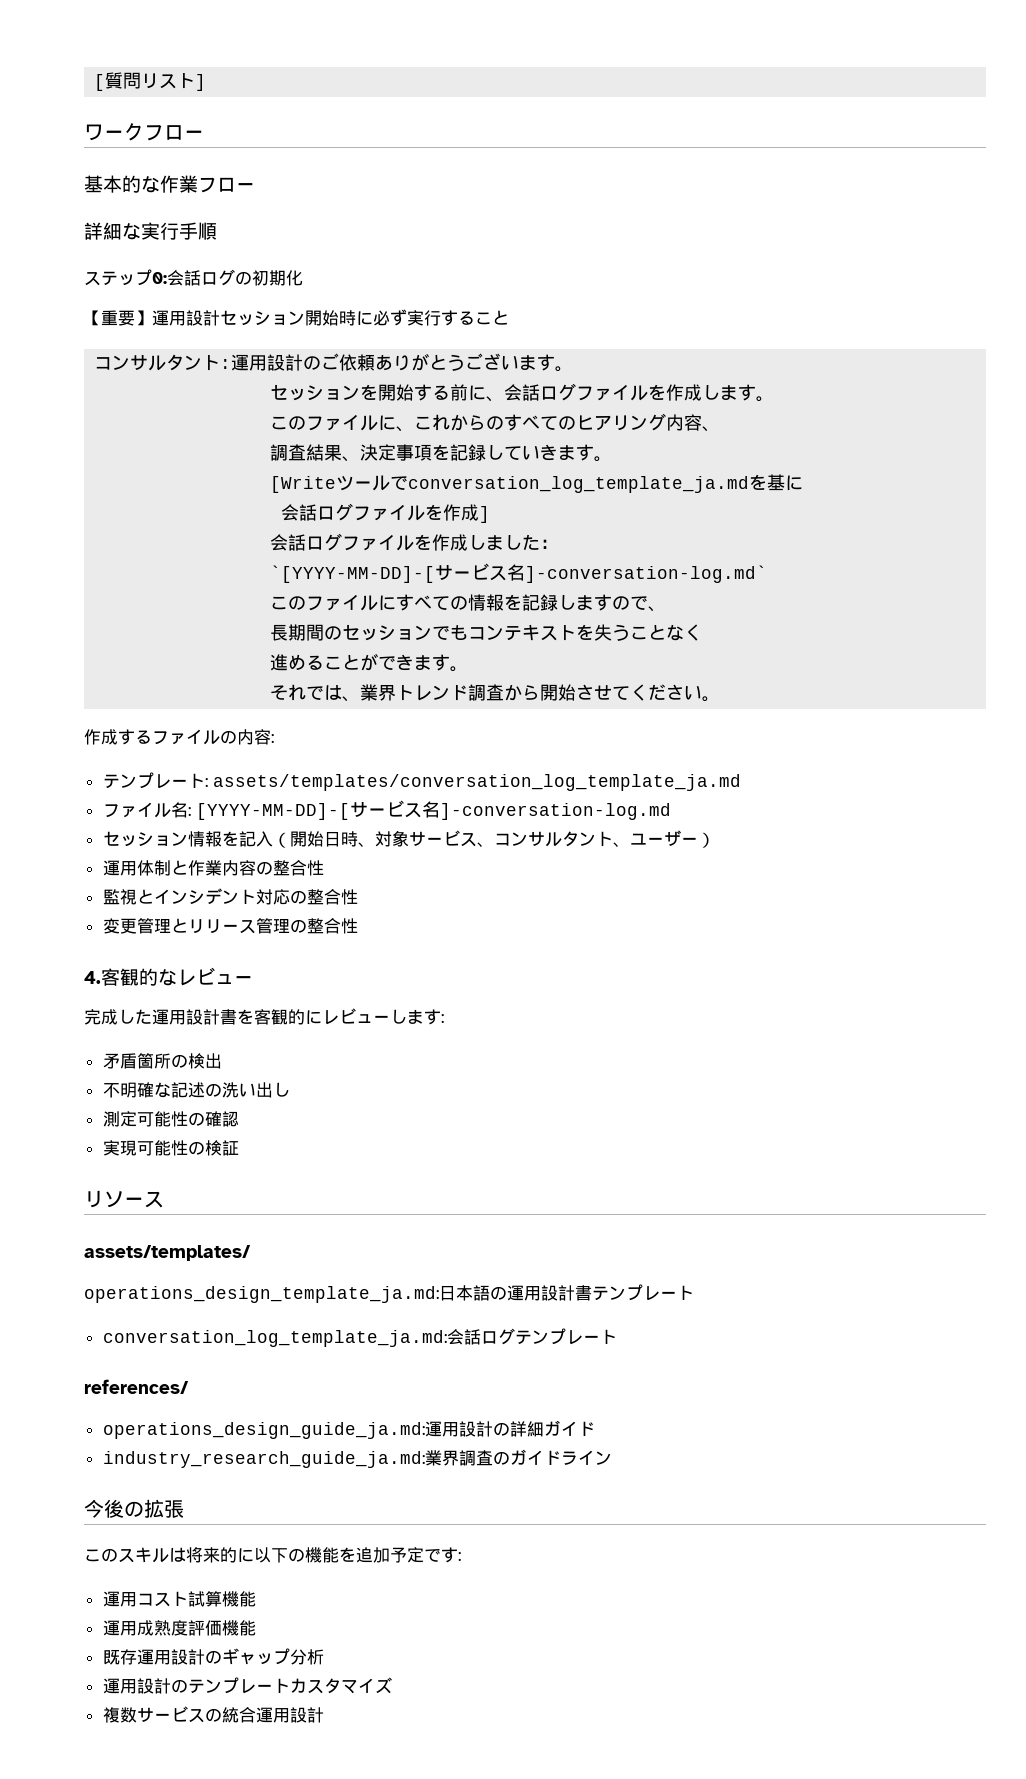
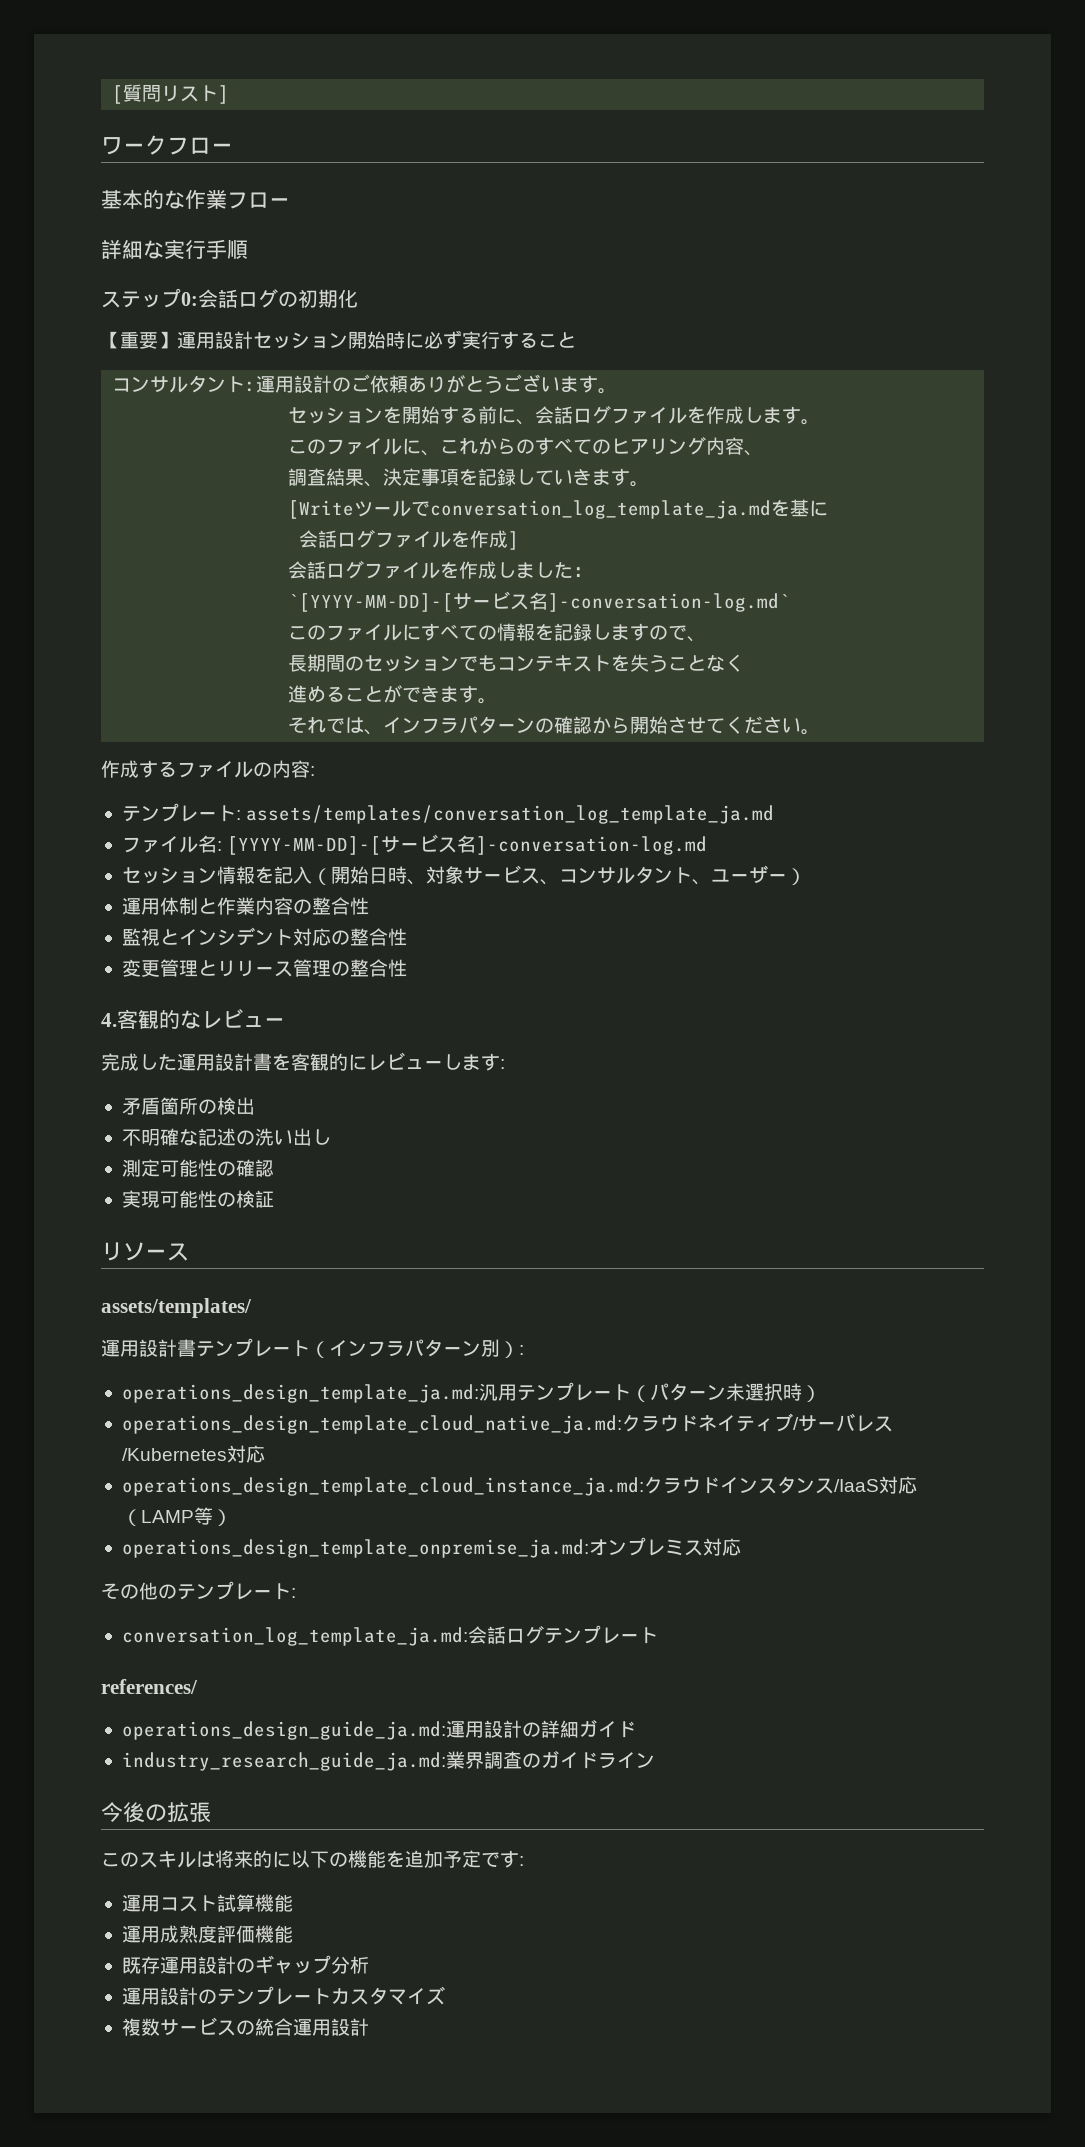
- それでは、業界トレンド調査から開始させてください。
+ それでは、インフラパターンの確認から開始させてください。
- operations_design_template_ja.md:日本語の運用設計書テンプレート
+ 運用設計書テンプレート（インフラパターン別）:
+ operations_design_template_ja.md:汎用テンプレート（パターン未選択時）
+ operations_design_template_cloud_native_ja.md:クラウドネイティブ/サーバレス/Kubernetes対応
+ operations_design_template_cloud_instance_ja.md:クラウドインスタンス/IaaS対応（LAMP等）
+ operations_design_template_onpremise_ja.md:オンプレミス対応
+ その他のテンプレート:

